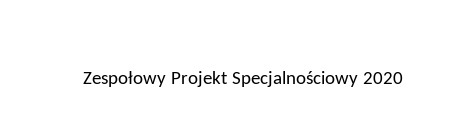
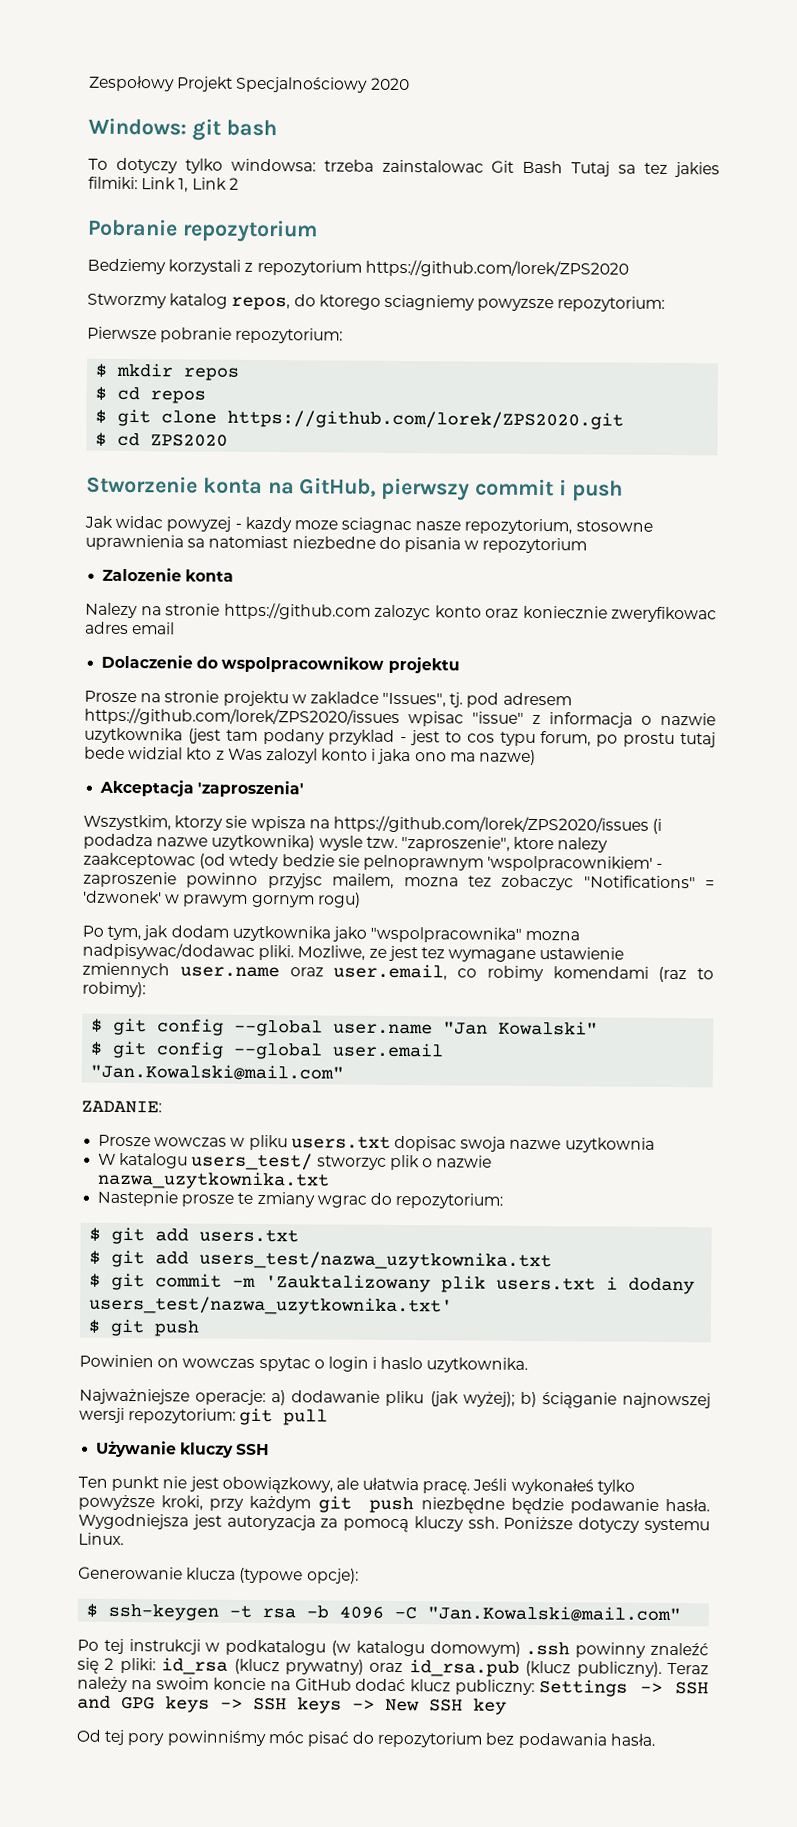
+ Windows: git bash
+ To dotyczy tylko windowsa: trzeba zainstalowac Git Bash Tutaj sa tez jakies filmiki: Link 1, Link 2
+ Pobranie repozytorium
+ Bedziemy korzystali z repozytorium https://github.com/lorek/ZPS2020
+ Stworzmy katalog repos, do ktorego sciagniemy powyzsze repozytorium:
+ Pierwsze pobranie repozytorium:
+ $ mkdir repos
+ $ cd repos
+ $ git clone https://github.com/lorek/ZPS2020.git
+ $ cd ZPS2020
+ Stworzenie konta na GitHub, pierwszy commit i push
+ Jak widac powyzej - kazdy moze sciagnac nasze repozytorium, stosowne uprawnienia sa natomiast niezbedne do pisania w repozytorium
+ Zalozenie konta
+ Nalezy na stronie https://github.com zalozyc konto oraz koniecznie zweryfikowac adres email
+ Dolaczenie do wspolpracownikow projektu
+ Prosze na stronie projektu w zakladce "Issues", tj. pod adresem https://github.com/lorek/ZPS2020/issues wpisac "issue" z informacja o nazwie uzytkownika (jest tam podany przyklad - jest to cos typu forum, po prostu tutaj bede widzial kto z Was zalozyl konto i jaka ono ma nazwe)
+ Akceptacja 'zaproszenia'
+ Wszystkim, ktorzy sie wpisza na https://github.com/lorek/ZPS2020/issues (i podadza nazwe uzytkownika) wysle tzw. "zaproszenie", ktore nalezy zaakceptowac (od wtedy bedzie sie pelnoprawnym 'wspolpracownikiem' - zaproszenie powinno przyjsc mailem, mozna tez zobaczyc "Notifications" = 'dzwonek' w prawym gornym rogu)
+ Po tym, jak dodam uzytkownika jako "wspolpracownika" mozna nadpisywac/dodawac pliki. Mozliwe, ze jest tez wymagane ustawienie zmiennych user.name oraz user.email, co robimy komendami (raz to robimy):
+ $ git config --global user.name "Jan Kowalski"
+ $ git config --global user.email "Jan.Kowalski@mail.com"
+ ZADANIE:
+ Prosze wowczas w pliku users.txt dopisac swoja nazwe uzytkownia
+ W katalogu users_test/ stworzyc plik o nazwie nazwa_uzytkownika.txt
+ Nastepnie prosze te zmiany wgrac do repozytorium:
+ $ git add users.txt
+ $ git add users_test/nazwa_uzytkownika.txt
+ $ git commit -m 'Zauktalizowany plik users.txt i dodany users_test/nazwa_uzytkownika.txt'
+ $ git push
+ Powinien on wowczas spytac o login i haslo uzytkownika.
+ Najważniejsze operacje: a) dodawanie pliku (jak wyżej); b) ściąganie najnowszej wersji repozytorium: git pull
+ Używanie kluczy SSH
+ Ten punkt nie jest obowiązkowy, ale ułatwia pracę. Jeśli wykonałeś tylko powyższe kroki, przy każdym git push niezbędne będzie podawanie hasła. Wygodniejsza jest autoryzacja za pomocą kluczy ssh. Poniższe dotyczy systemu Linux.
+ Generowanie klucza (typowe opcje):
+ $ ssh-keygen -t rsa -b 4096 -C "Jan.Kowalski@mail.com"
+ Po tej instrukcji w podkatalogu (w katalogu domowym) .ssh powinny znaleźć się 2 pliki: id_rsa (klucz prywatny) oraz id_rsa.pub (klucz publiczny). Teraz należy na swoim koncie na GitHub dodać klucz publiczny: Settings -> SSH and GPG keys -> SSH keys -> New SSH key
+ Od tej pory powinniśmy móc pisać do repozytorium bez podawania hasła.

